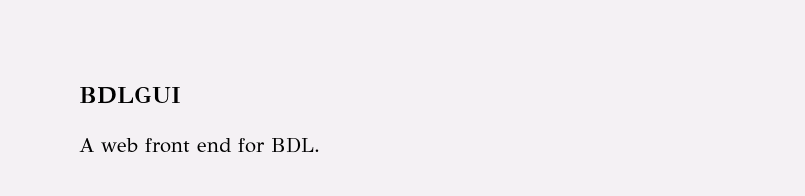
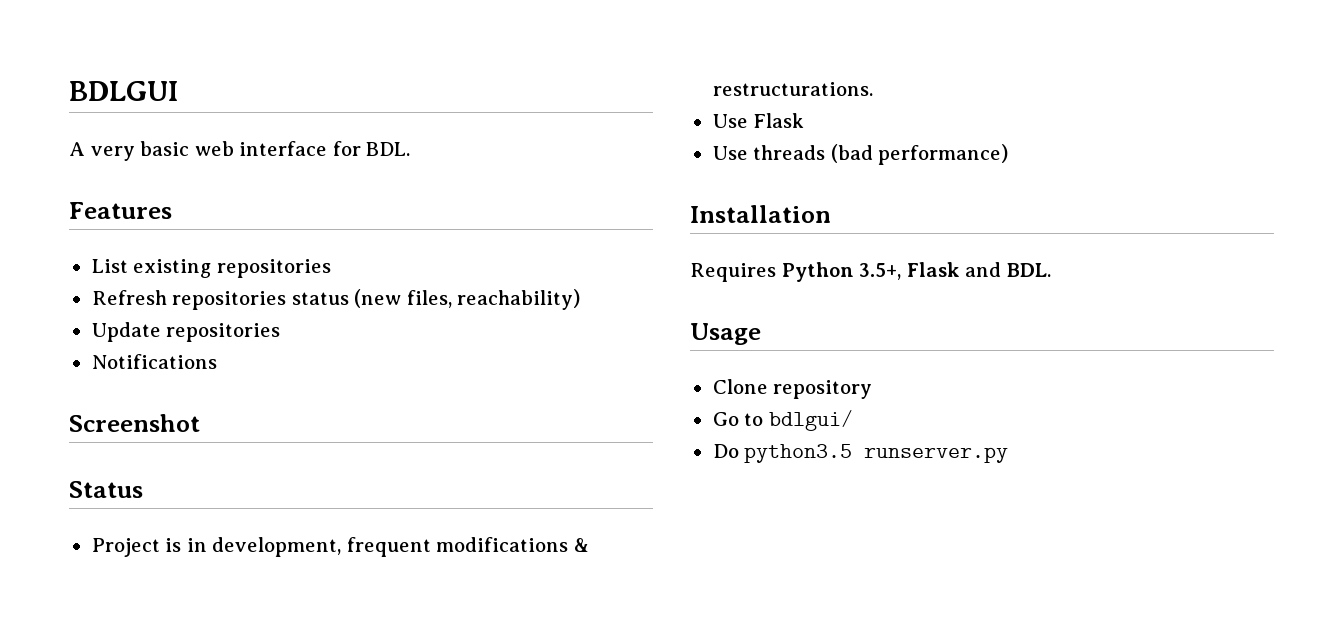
- A web front end for BDL.
+ A very basic web interface for BDL.
+ Features
+ List existing repositories
+ Refresh repositories status (new files, reachability)
+ Update repositories
+ Notifications
+ Screenshot
+ Status
+ Project is in development, frequent modifications & restructurations.
+ Use Flask
+ Use threads (bad performance)
+ Installation
+ Requires Python 3.5+, Flask and BDL.
+ Usage
+ Clone repository
+ Go to bdlgui/
+ Do python3.5 runserver.py

